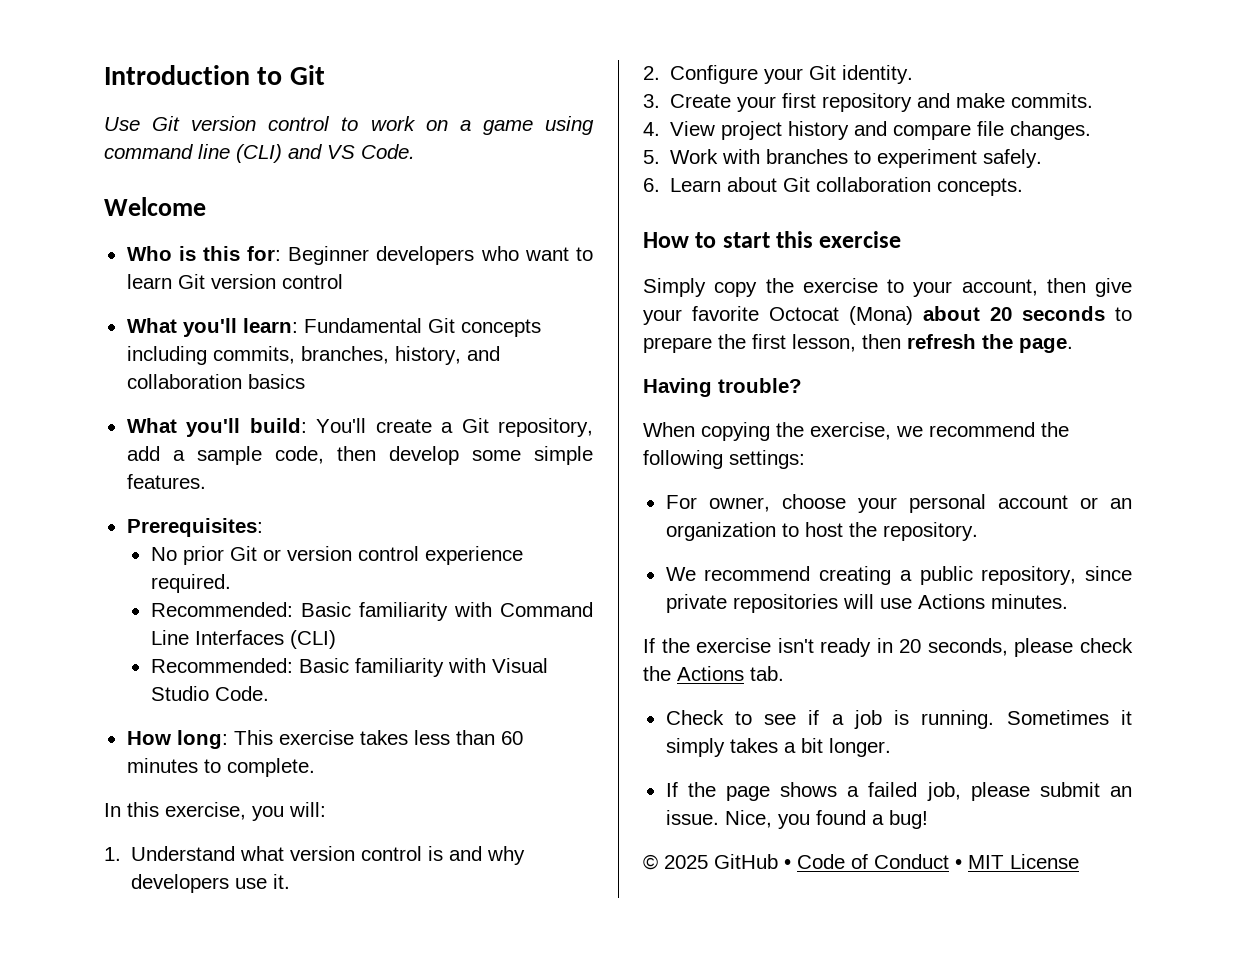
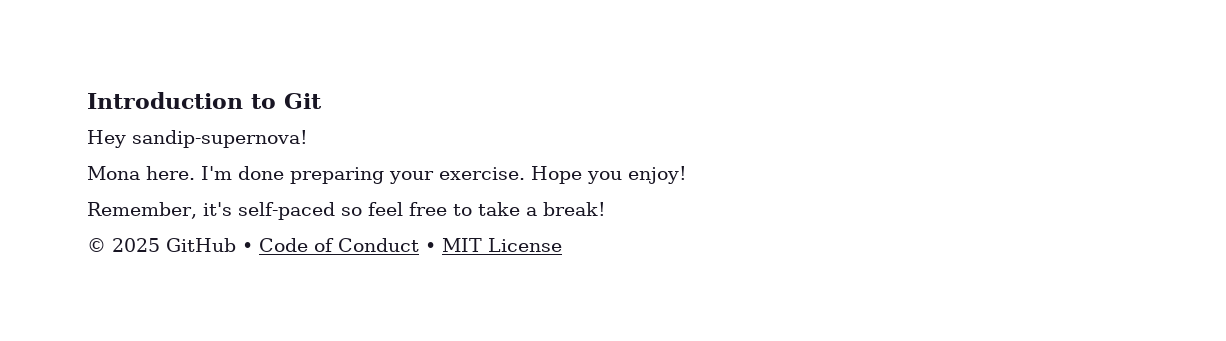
- Use Git version control to work on a game using command line (CLI) and VS Code.
- Welcome
- Who is this for: Beginner developers who want to learn Git version control
- What you'll learn: Fundamental Git concepts including commits, branches, history, and collaboration basics
- What you'll build: You'll create a Git repository, add a sample code, then develop some simple features.
- Prerequisites:
- No prior Git or version control experience required.
- Recommended: Basic familiarity with Command Line Interfaces (CLI)
- Recommended: Basic familiarity with Visual Studio Code.
- How long: This exercise takes less than 60 minutes to complete.
- In this exercise, you will:
- 1. Understand what version control is and why developers use it.
- 2. Configure your Git identity.
- 3. Create your first repository and make commits.
- 4. View project history and compare file changes.
- 5. Work with branches to experiment safely.
- 6. Learn about Git collaboration concepts.
- How to start this exercise
- Simply copy the exercise to your account, then give your favorite Octocat (Mona) about 20 seconds to prepare the first lesson, then refresh the page.
- Having trouble?
- When copying the exercise, we recommend the following settings:
- For owner, choose your personal account or an organization to host the repository.
- We recommend creating a public repository, since private repositories will use Actions minutes.
- If the exercise isn't ready in 20 seconds, please check the Actions tab.
- Check to see if a job is running. Sometimes it simply takes a bit longer.
- If the page shows a failed job, please submit an issue. Nice, you found a bug!
+ Hey sandip-supernova!
+ Mona here. I'm done preparing your exercise. Hope you enjoy!
+ Remember, it's self-paced so feel free to take a break!

